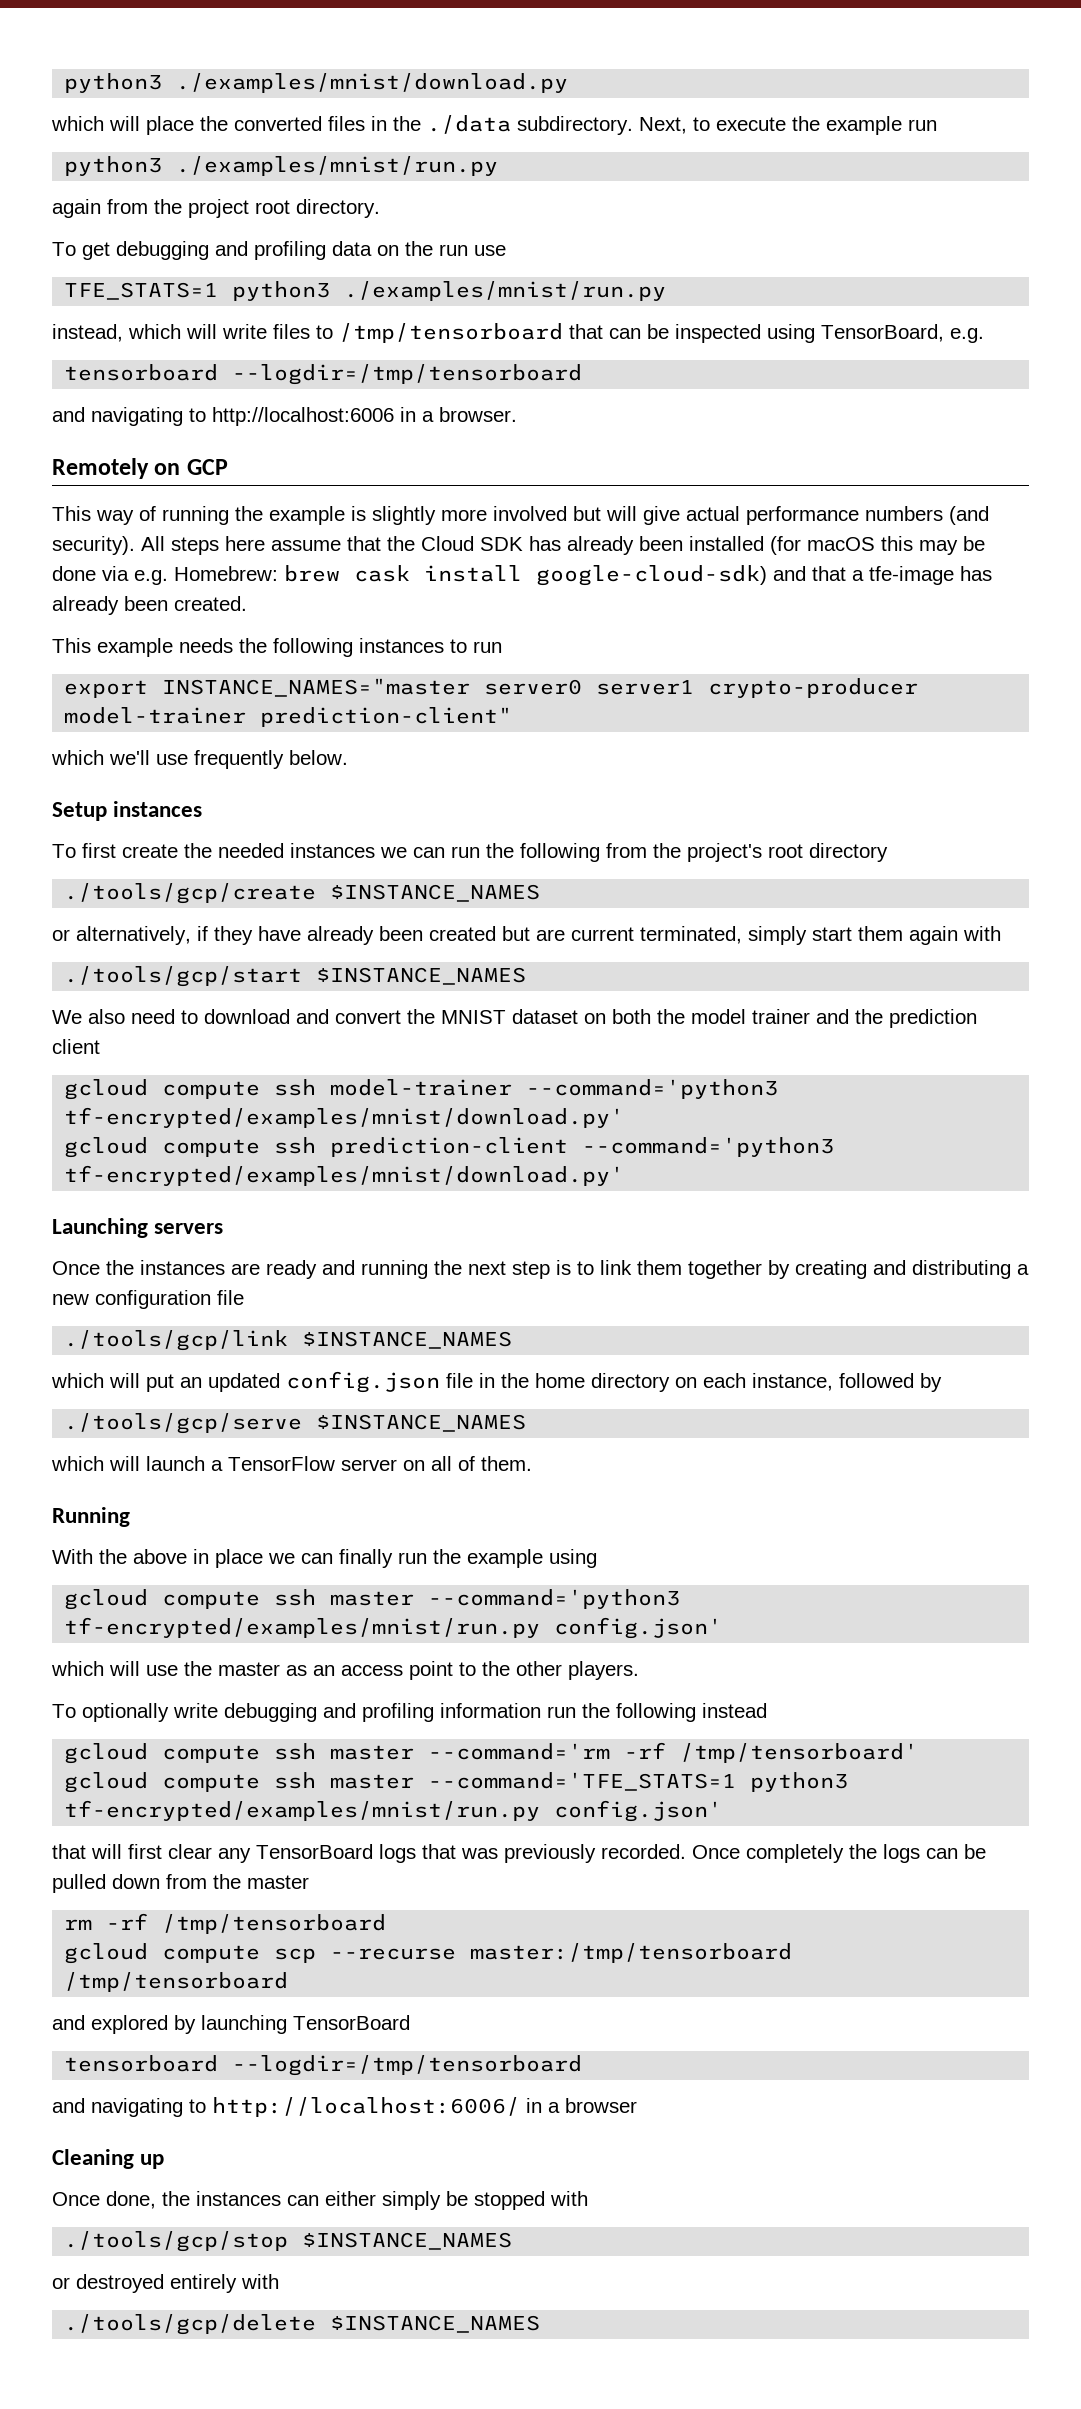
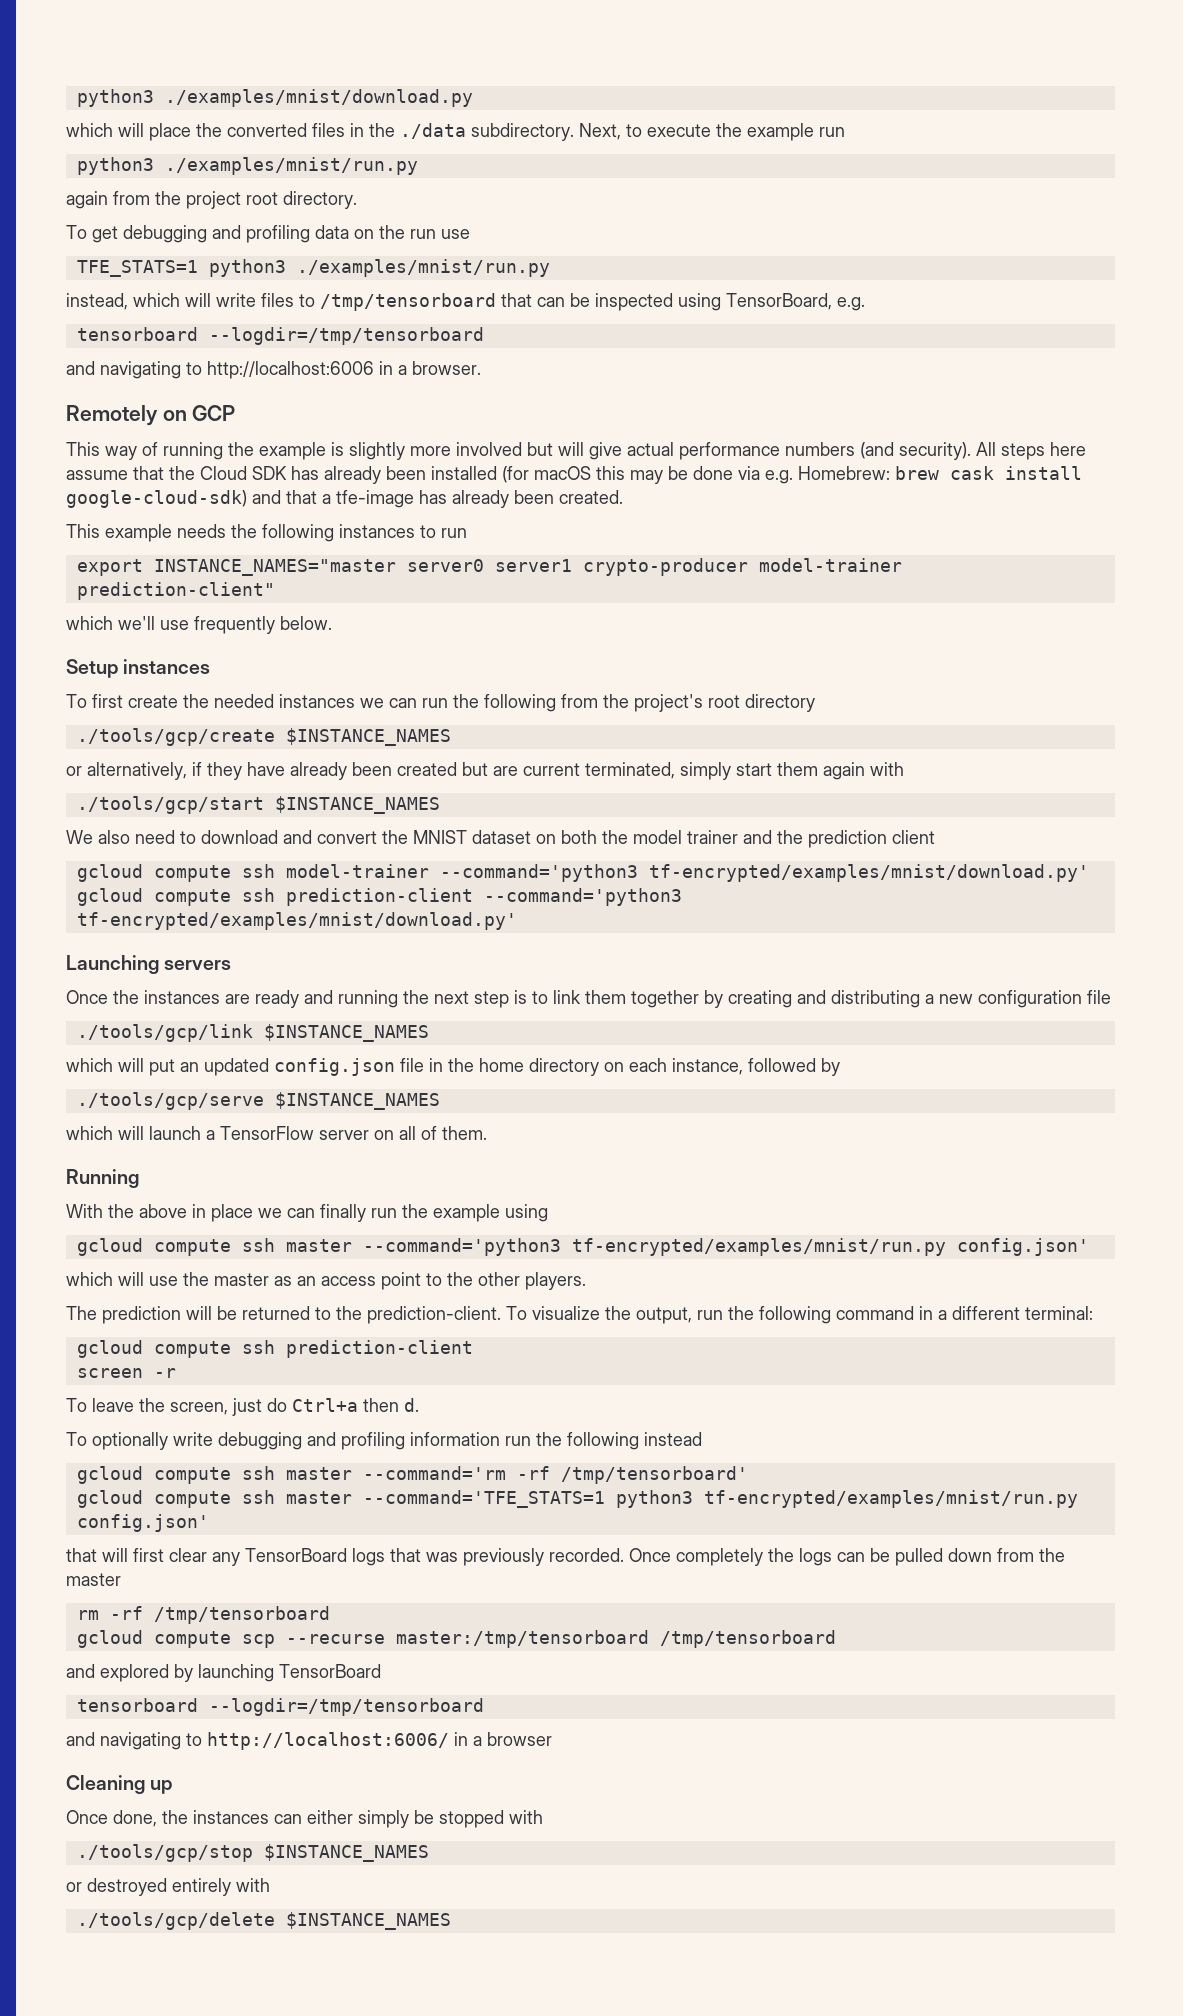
+ The prediction will be returned to the prediction-client. To visualize the output, run the following command in a different terminal:
+ gcloud compute ssh prediction-client
+ screen -r
+ To leave the screen, just do Ctrl+a then d.

